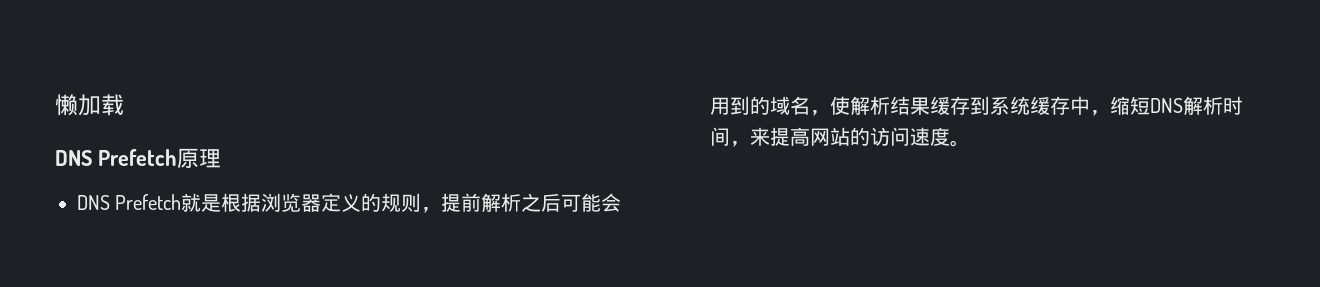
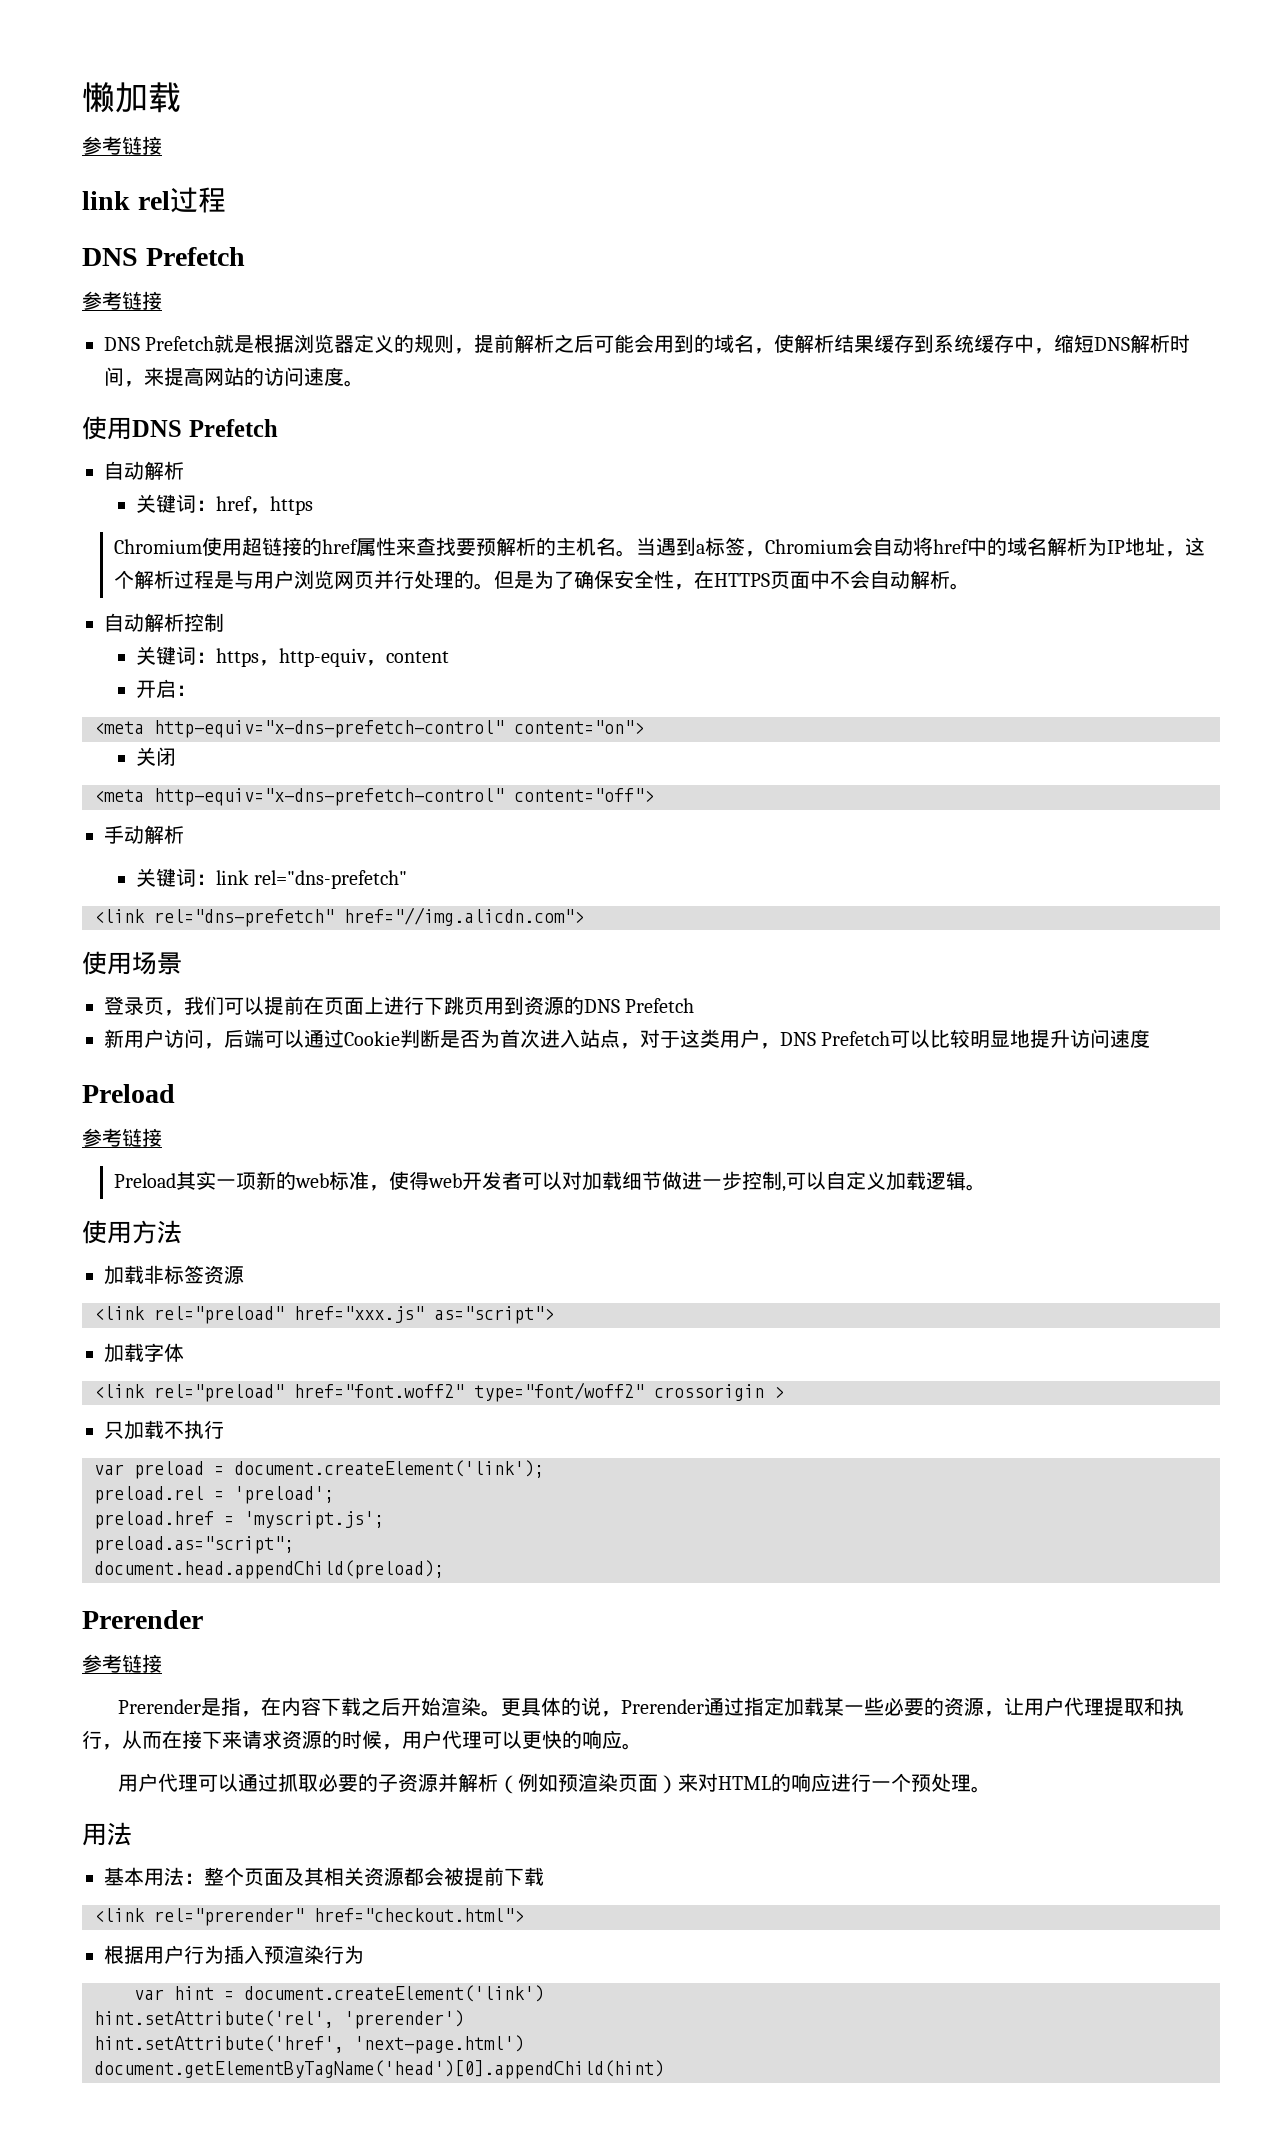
  懒加载
- DNS Prefetch原理
+ 参考链接
+ link rel过程
+ DNS Prefetch
+ 参考链接
+ 使用DNS Prefetch
+ 自动解析
+ 关键词：href，https
+ Chromium使用超链接的href属性来查找要预解析的主机名。当遇到a标签，Chromium会自动将href中的域名解析为IP地址，这个解析过程是与用户浏览网页并行处理的。但是为了确保安全性，在HTTPS页面中不会自动解析。
+ 自动解析控制
+ 关键词：https，http-equiv，content
+ 开启：
+ <meta http-equiv="x-dns-prefetch-control" content="on">
+ 关闭
+ <meta http-equiv="x-dns-prefetch-control" content="off">
+ 手动解析
+ 关键词：link rel="dns-prefetch"
+ <link rel="dns-prefetch" href="//img.alicdn.com">
+ 使用场景
+ 登录页，我们可以提前在页面上进行下跳页用到资源的DNS Prefetch
+ 新用户访问，后端可以通过Cookie判断是否为首次进入站点，对于这类用户，DNS Prefetch可以比较明显地提升访问速度
+ Preload
+ 参考链接
+ Preload其实一项新的web标准，使得web开发者可以对加载细节做进一步控制,可以自定义加载逻辑。
+ 使用方法
+ 加载非标签资源
+ <link rel="preload" href="xxx.js" as="script">
+ 加载字体
+ <link rel="preload" href="font.woff2" type="font/woff2" crossorigin >
+ 只加载不执行
+ var preload = document.createElement('link');
+ preload.rel = 'preload';
+ preload.href = 'myscript.js';
+ preload.as="script";
+ document.head.appendChild(preload);
+ Prerender
+ 参考链接
+ Prerender是指，在内容下载之后开始渲染。更具体的说，Prerender通过指定加载某一些必要的资源，让用户代理提取和执行，从而在接下来请求资源的时候，用户代理可以更快的响应。
+ 用户代理可以通过抓取必要的子资源并解析（例如预渲染页面）来对HTML的响应进行一个预处理。
+ 用法
+ 基本用法：整个页面及其相关资源都会被提前下载
+ <link rel="prerender" href="checkout.html">
+ 根据用户行为插入预渲染行为
+ var hint = document.createElement('link')
+ hint.setAttribute('rel', 'prerender')
+ hint.setAttribute('href', 'next-page.html')
+ document.getElementByTagName('head')[0].appendChild(hint)

